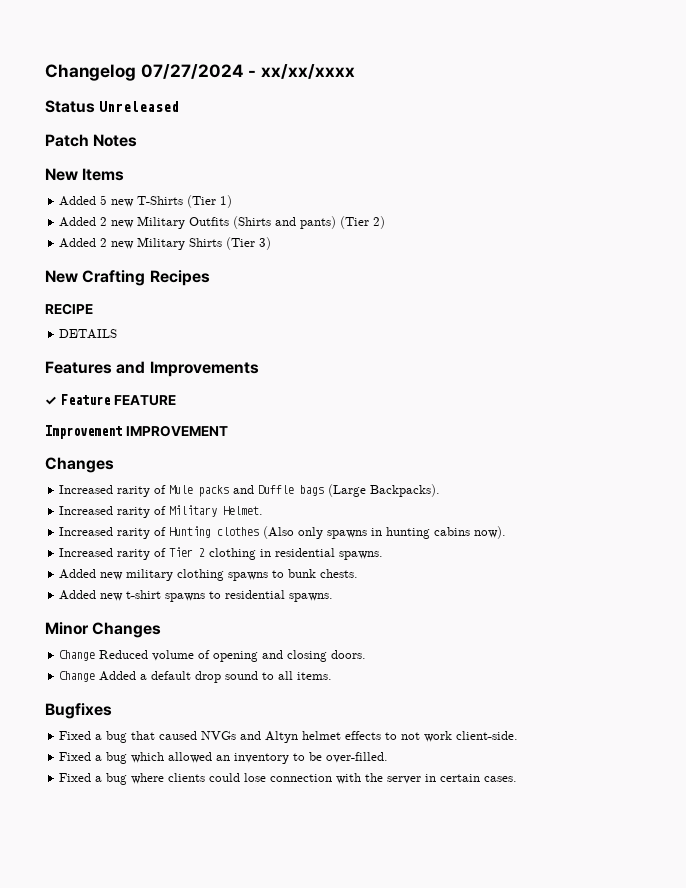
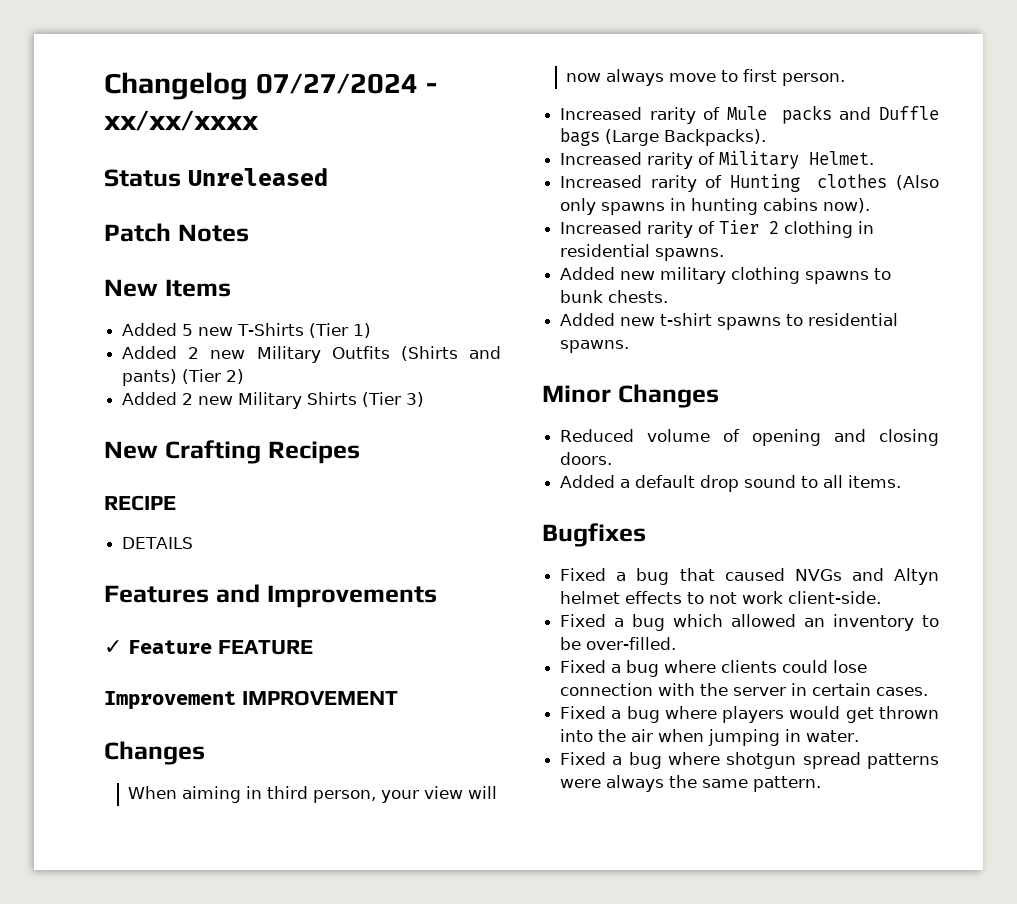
+ When aiming in third person, your view will now always move to first person.
- Change Reduced volume of opening and closing doors.
+ Reduced volume of opening and closing doors.
- Change Added a default drop sound to all items.
+ Added a default drop sound to all items.
+ Fixed a bug where players would get thrown into the air when jumping in water.
+ Fixed a bug where shotgun spread patterns were always the same pattern.

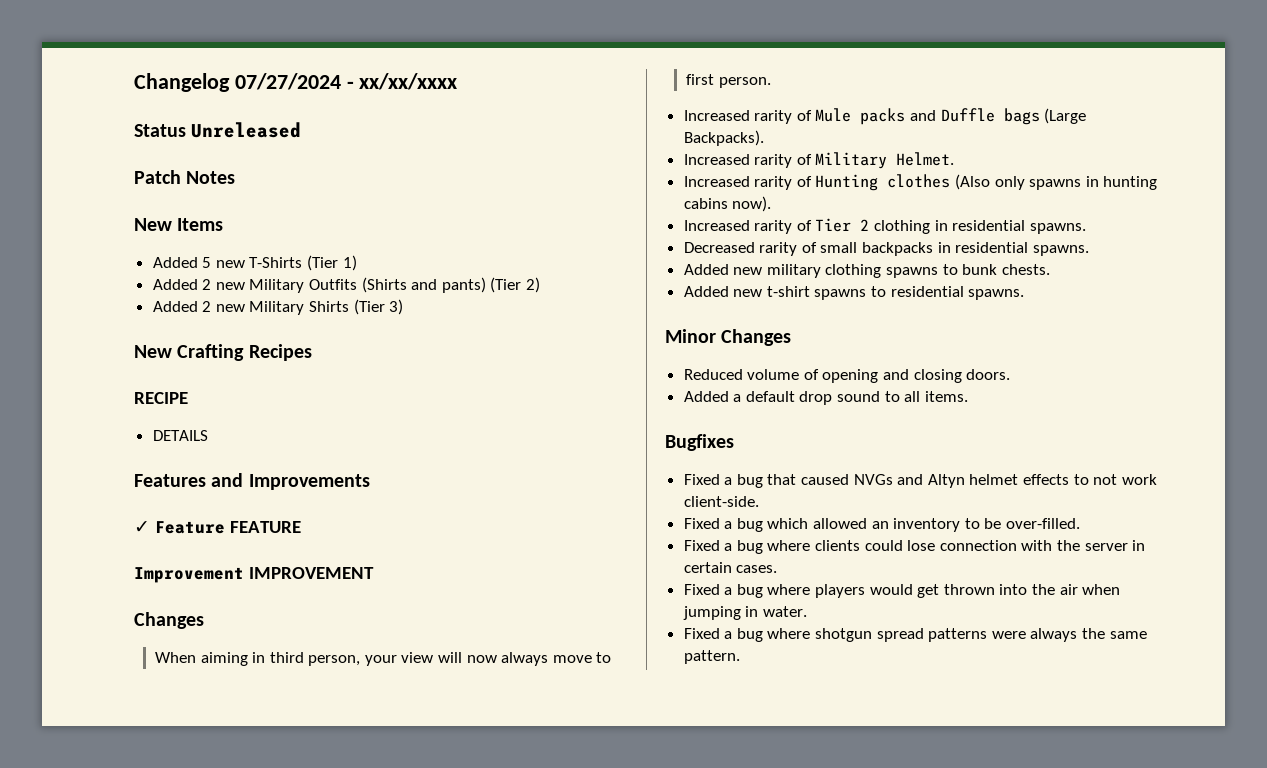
+ Decreased rarity of small backpacks in residential spawns.

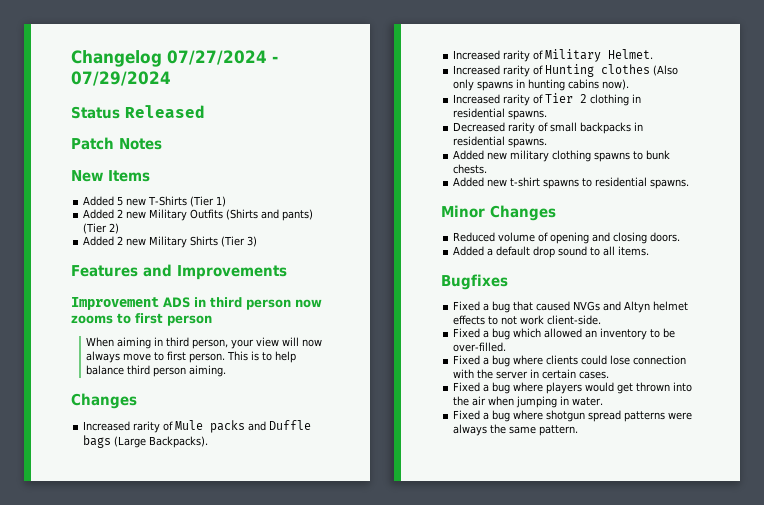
- Changelog 07/27/2024 - xx/xx/xxxx
+ Changelog 07/27/2024 - 07/29/2024
- Status Unreleased
+ Status Released
- New Crafting Recipes
- RECIPE
- DETAILS
  Features and Improvements
- ✓ Feature FEATURE
- Improvement IMPROVEMENT
- Changes
+ Improvement ADS in third person now zooms to first person
+ This is to help balance third person aiming.
+ Changes

